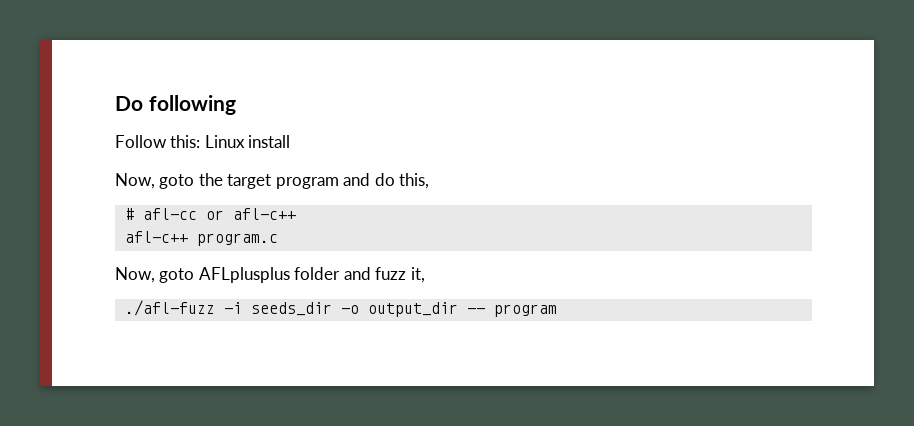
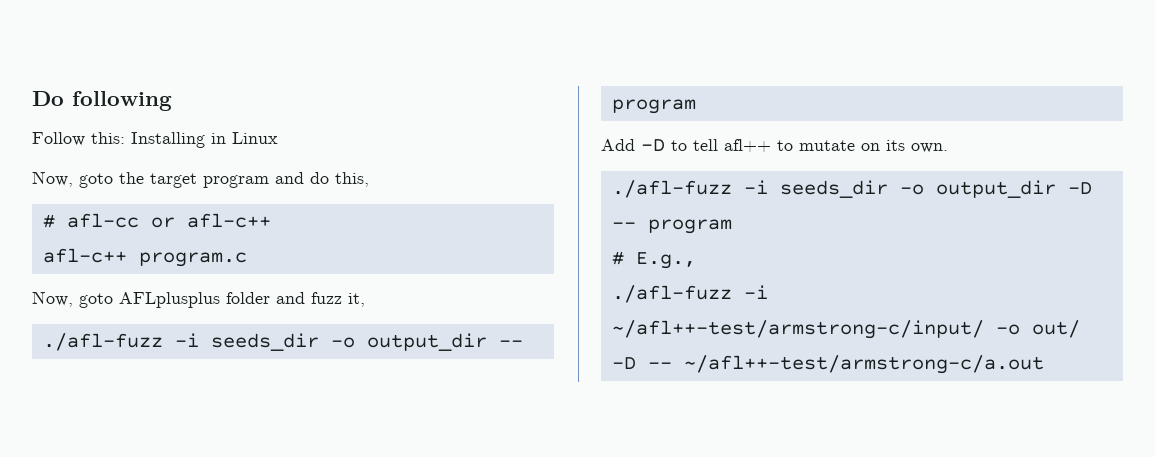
- Follow this: Linux install
+ Follow this: Installing in Linux
+ Add -D to tell afl++ to mutate on its own.
+ ./afl-fuzz -i seeds_dir -o output_dir -D -- program
+ # E.g.,
+ ./afl-fuzz -i ~/afl++-test/armstrong-c/input/ -o out/ -D -- ~/afl++-test/armstrong-c/a.out

